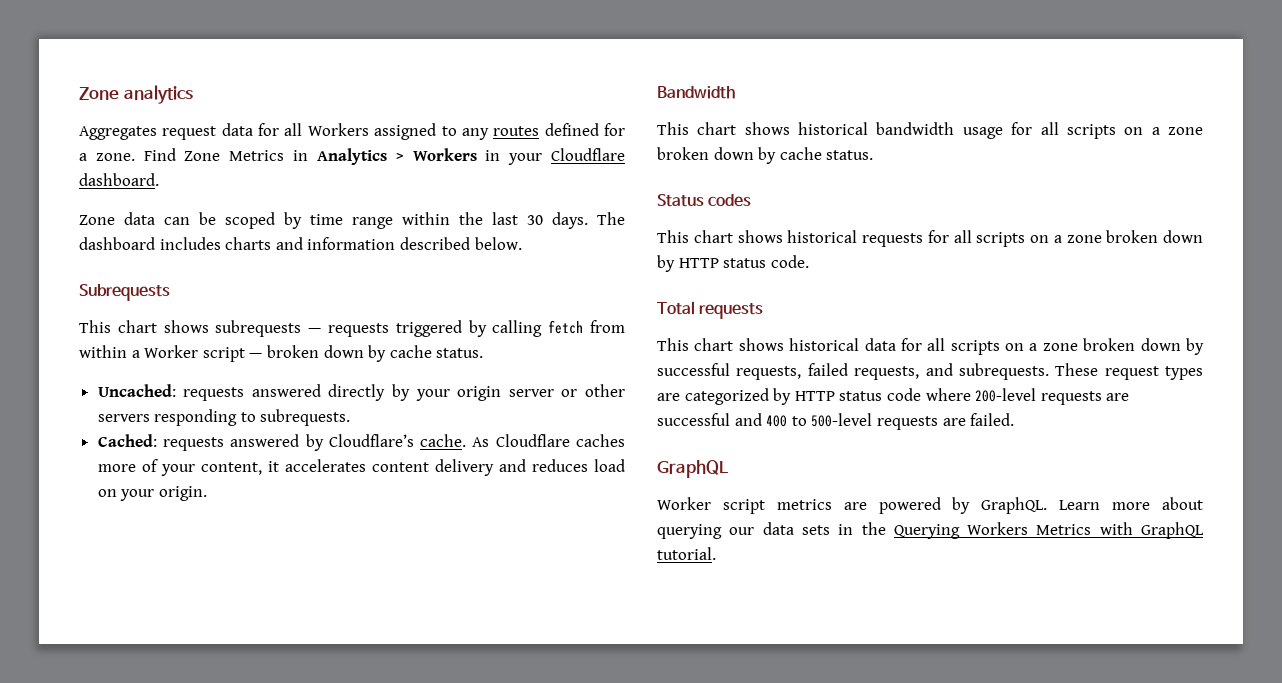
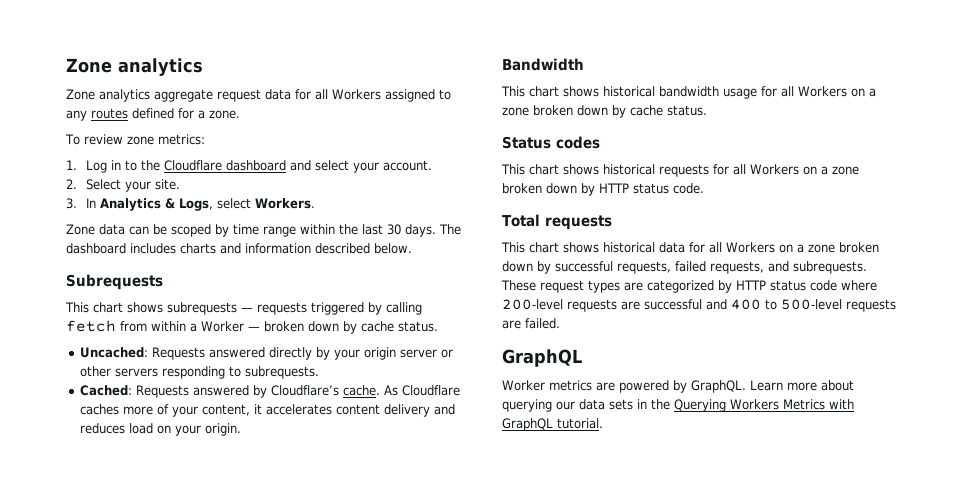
- Aggregates request data for all Workers assigned to any routes defined for a zone. Find Zone Metrics in Analytics > Workers in your Cloudflare dashboard.
+ Zone analytics aggregate request data for all Workers assigned to any routes defined for a zone.
+ To review zone metrics:
+ 1. Log in to the Cloudflare dashboard and select your account.
+ 2. Select your site.
+ 3. In Analytics & Logs, select Workers.
- This chart shows subrequests — requests triggered by calling fetch from within a Worker script — broken down by cache status.
+ This chart shows subrequests — requests triggered by calling fetch from within a Worker — broken down by cache status.
- Uncached: requests answered directly by your origin server or other servers responding to subrequests.
+ Uncached: Requests answered directly by your origin server or other servers responding to subrequests.
- Cached: requests answered by Cloudflare’s cache.
+ Cached: Requests answered by Cloudflare’s cache.
- This chart shows historical bandwidth usage for all scripts on a zone broken down by cache status.
+ This chart shows historical bandwidth usage for all Workers on a zone broken down by cache status.
- This chart shows historical requests for all scripts on a zone broken down by HTTP status code.
+ This chart shows historical requests for all Workers on a zone broken down by HTTP status code.
- This chart shows historical data for all scripts on a zone broken down by successful requests, failed requests, and subrequests.
+ This chart shows historical data for all Workers on a zone broken down by successful requests, failed requests, and subrequests.
- Worker script metrics are powered by GraphQL.
+ Worker metrics are powered by GraphQL.

